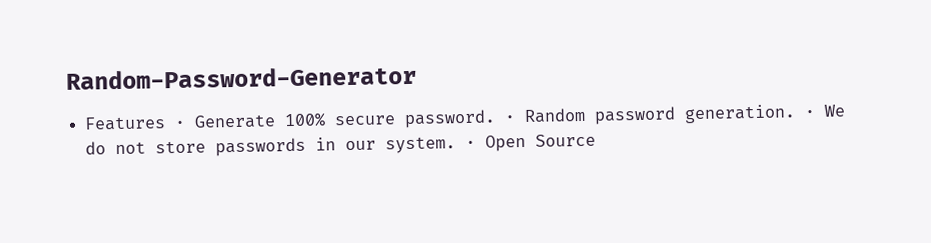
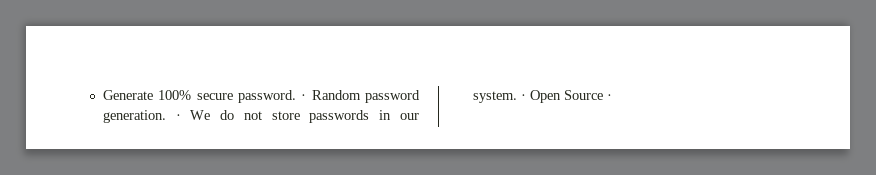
- Random-Password-Generator
- Features · Generate 100% secure password.
+ Generate 100% secure password.
- · Open Source
+ · Open Source ·

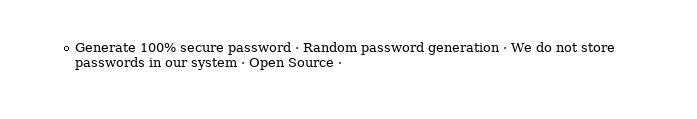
- Generate 100% secure password. · Random password generation. · We do not store passwords in our system. · Open Source ·
+ Generate 100% secure password · Random password generation · We do not store passwords in our system · Open Source ·

